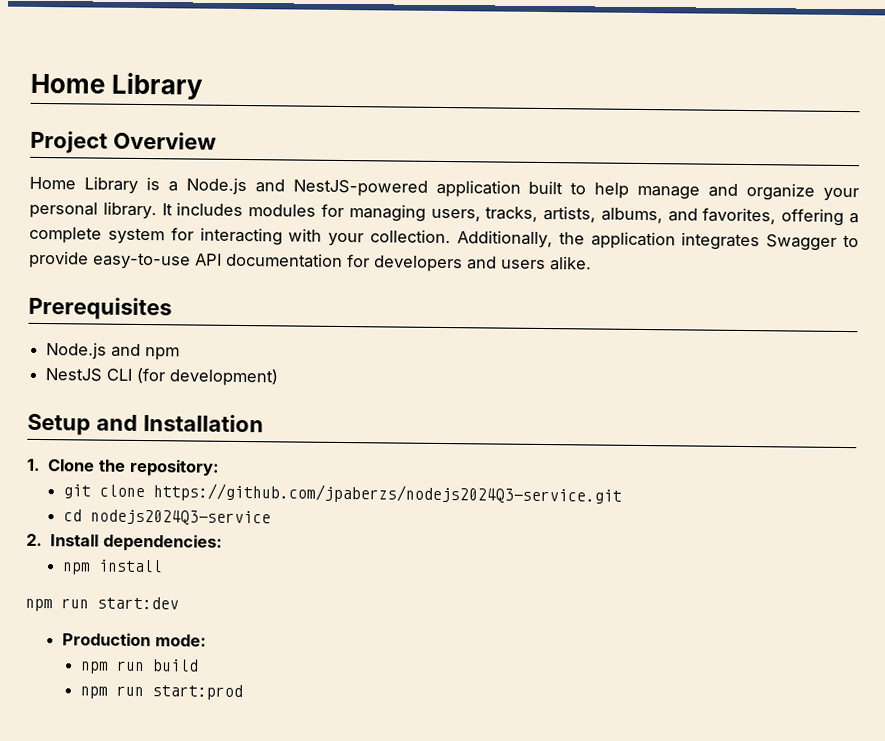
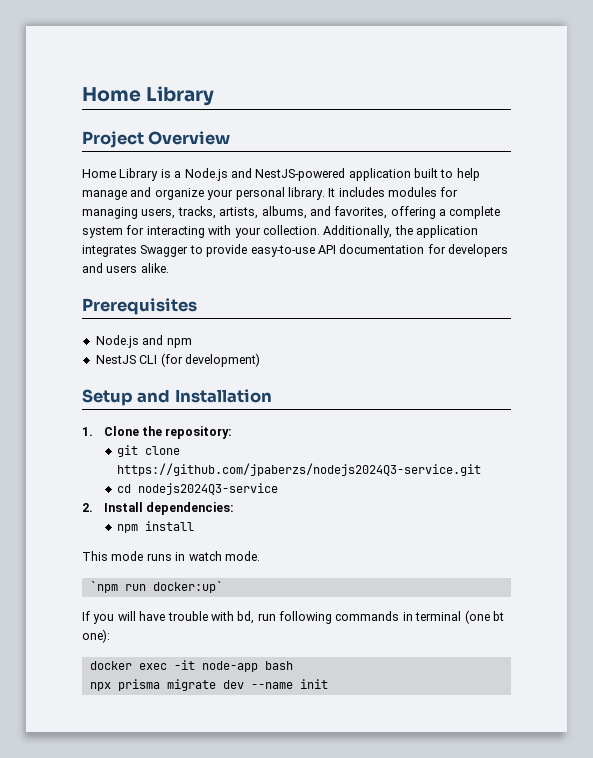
- npm run start:dev
- Production mode:
- npm run build
- npm run start:prod
+ This mode runs in watch mode.
+ `npm run docker:up`
+ If you will have trouble with bd, run following commands in terminal (one bt one):
+ docker exec -it node-app bash
+ npx prisma migrate dev --name init

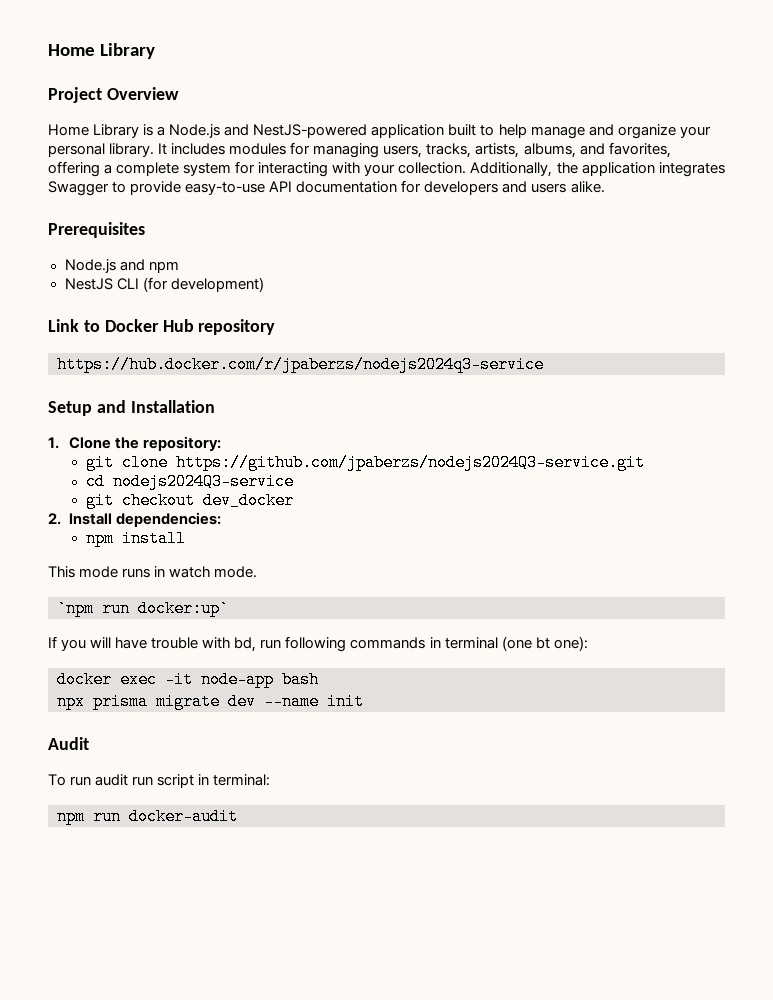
+ Link to Docker Hub repository
+ https://hub.docker.com/r/jpaberzs/nodejs2024q3-service
+ git checkout dev_docker
+ Audit
+ To run audit run script in terminal:
+ npm run docker-audit

